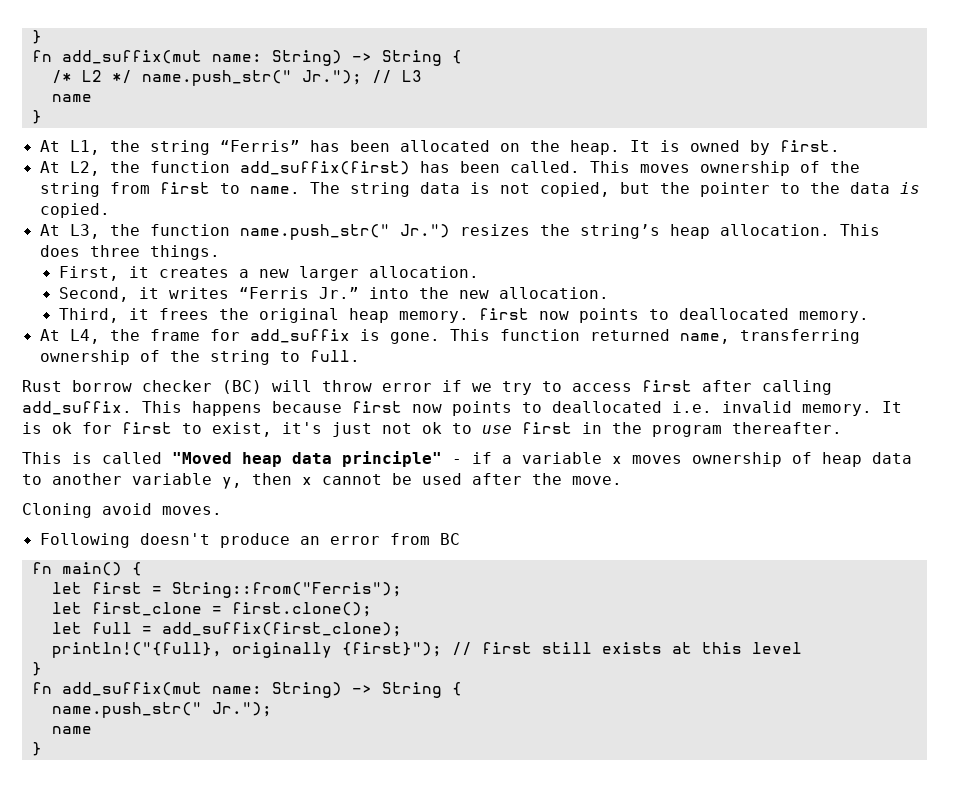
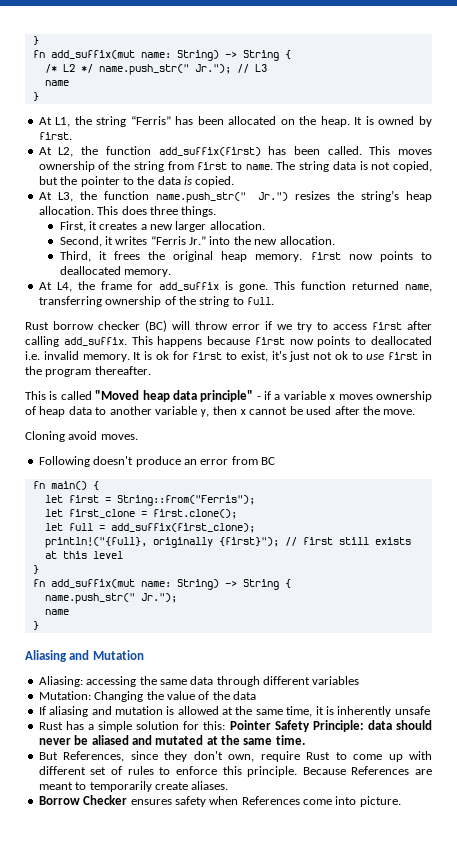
+ Aliasing and Mutation
+ Aliasing: accessing the same data through different variables
+ Mutation: Changing the value of the data
+ If aliasing and mutation is allowed at the same time, it is inherently unsafe
+ Rust has a simple solution for this: Pointer Safety Principle: data should never be aliased and mutated at the same time.
+ But References, since they don't own, require Rust to come up with different set of rules to enforce this principle. Because References are meant to temporarily create aliases.
+ Borrow Checker ensures safety when References come into picture.

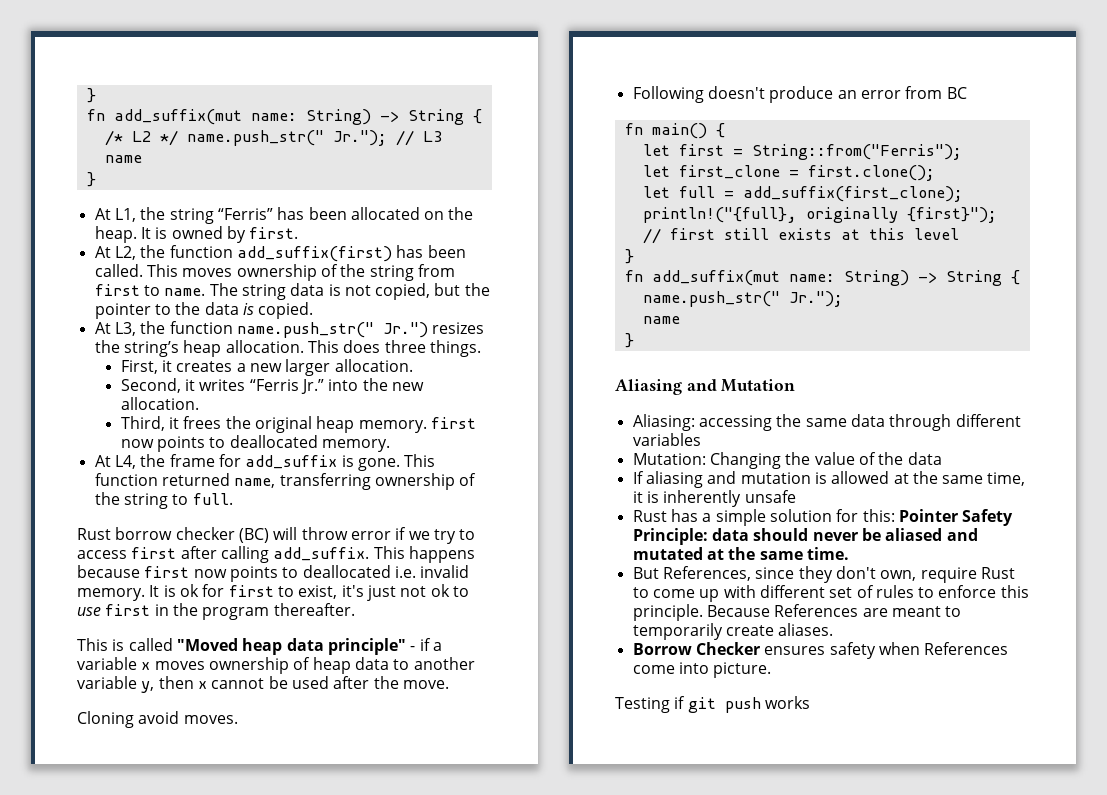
+ Testing if git push works

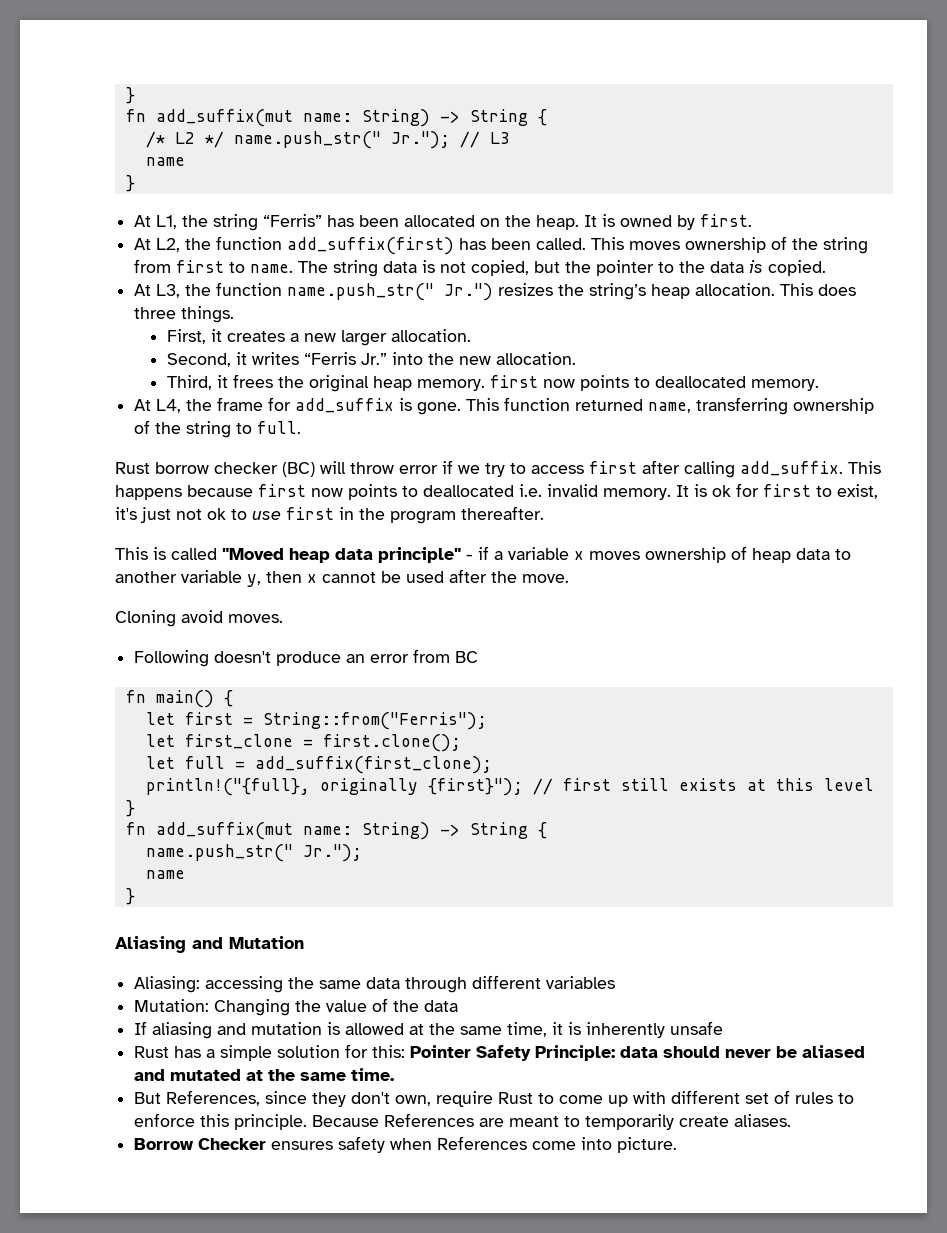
- Testing if git push works

